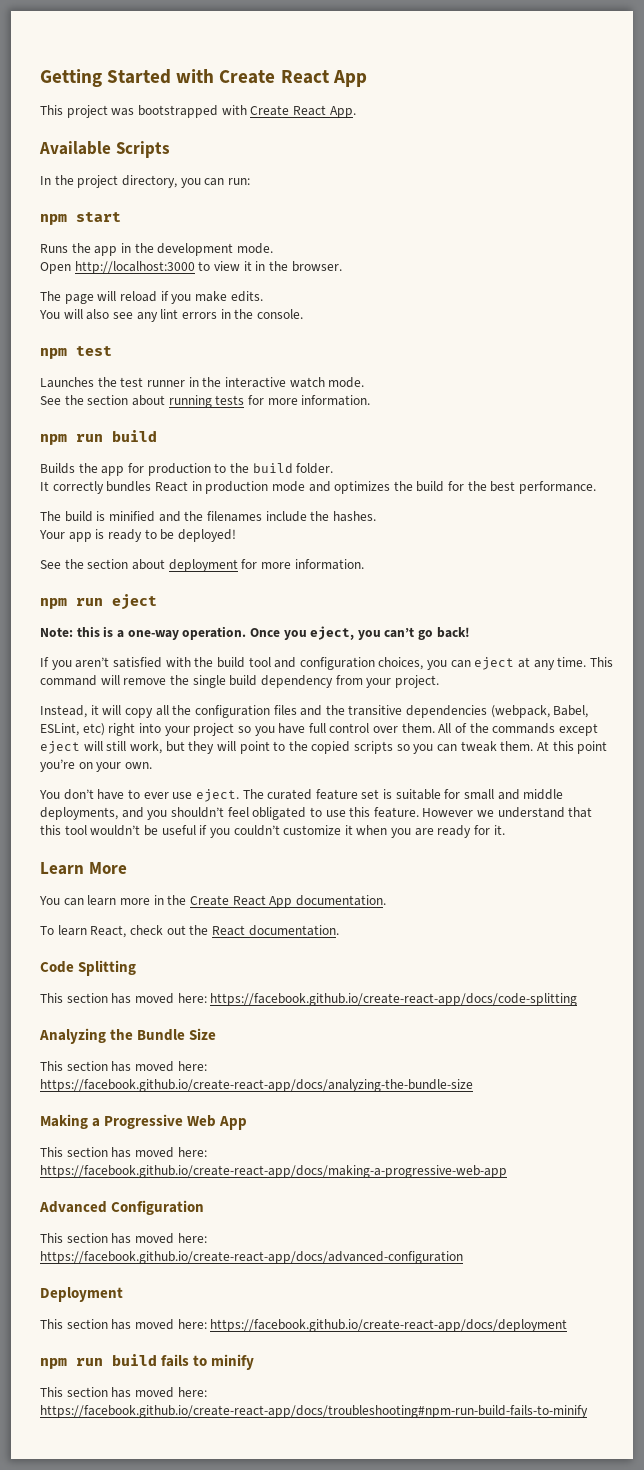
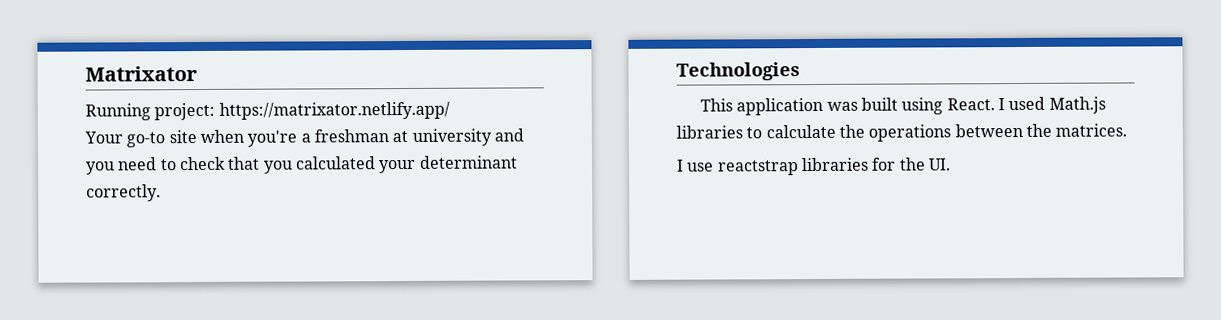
- Getting Started with Create React App
- This project was bootstrapped with Create React App.
- Available Scripts
- In the project directory, you can run:
- npm start
- Runs the app in the development mode.
- Open http://localhost:3000 to view it in the browser.
- The page will reload if you make edits.
- You will also see any lint errors in the console.
- npm test
- Launches the test runner in the interactive watch mode.
- See the section about running tests for more information.
- npm run build
- Builds the app for production to the build folder.
- It correctly bundles React in production mode and optimizes the build for the best performance.
- The build is minified and the filenames include the hashes.
- Your app is ready to be deployed!
- See the section about deployment for more information.
- npm run eject
- Note: this is a one-way operation. Once you eject, you can’t go back!
- If you aren’t satisfied with the build tool and configuration choices, you can eject at any time. This command will remove the single build dependency from your project.
- Instead, it will copy all the configuration files and the transitive dependencies (webpack, Babel, ESLint, etc) right into your project so you have full control over them. All of the commands except eject will still work, but they will point to the copied scripts so you can tweak them. At this point you’re on your own.
- You don’t have to ever use eject. The curated feature set is suitable for small and middle deployments, and you shouldn’t feel obligated to use this feature. However we understand that this tool wouldn’t be useful if you couldn’t customize it when you are ready for it.
- Learn More
- You can learn more in the Create React App documentation.
- To learn React, check out the React documentation.
- Code Splitting
- This section has moved here: https://facebook.github.io/create-react-app/docs/code-splitting
- Analyzing the Bundle Size
- This section has moved here: https://facebook.github.io/create-react-app/docs/analyzing-the-bundle-size
- Making a Progressive Web App
- This section has moved here: https://facebook.github.io/create-react-app/docs/making-a-progressive-web-app
- Advanced Configuration
- This section has moved here: https://facebook.github.io/create-react-app/docs/advanced-configuration
- Deployment
- This section has moved here: https://facebook.github.io/create-react-app/docs/deployment
- npm run build fails to minify
- This section has moved here: https://facebook.github.io/create-react-app/docs/troubleshooting#npm-run-build-fails-to-minify
+ Matrixator
+ Running project: https://matrixator.netlify.app/
+ Your go-to site when you're a freshman at university and you need to check that you calculated your determinant correctly.
+ Technologies
+ This application was built using React. I used Math.js libraries to calculate the operations between the matrices.
+ I use reactstrap libraries for the UI.

